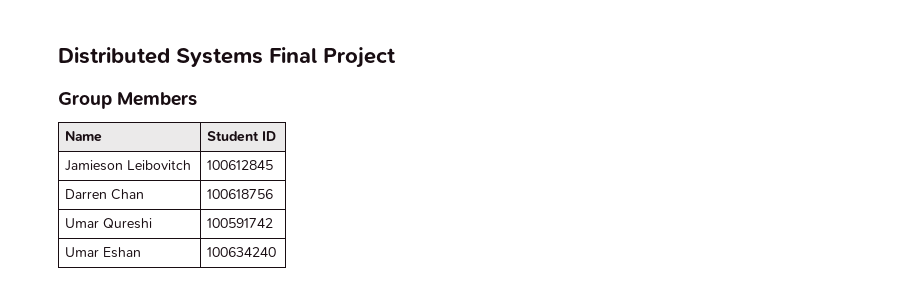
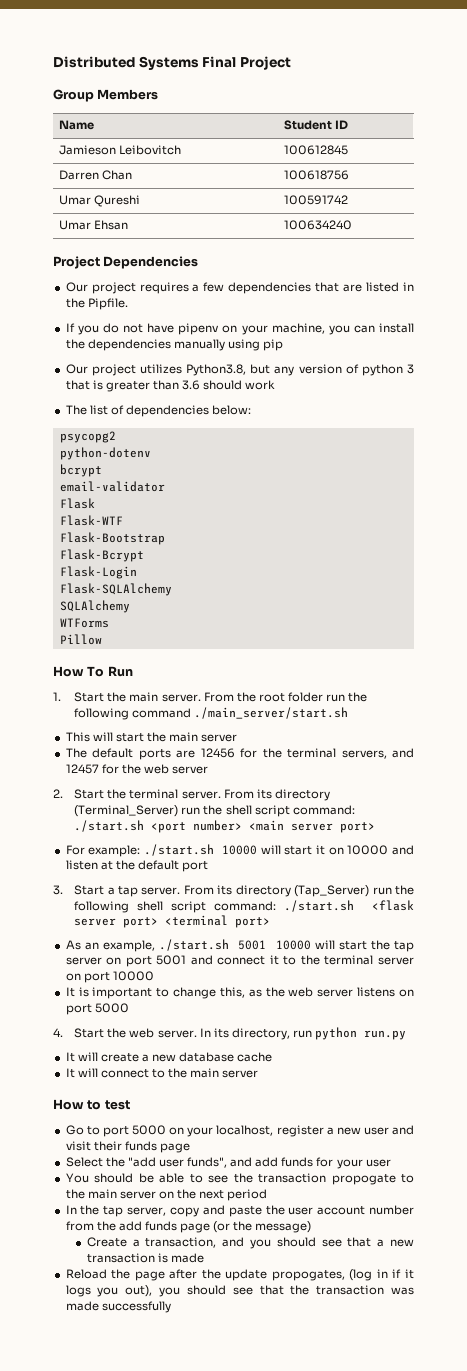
- Umar Eshan | 100634240
+ Umar Ehsan | 100634240
+ Project Dependencies
+ Our project requires a few dependencies that are listed in the Pipfile.
+ If you do not have pipenv on your machine, you can install the dependencies manually using pip
+ Our project utilizes Python3.8, but any version of python 3 that is greater than 3.6 should work
+ The list of dependencies below:
+ psycopg2
+ python-dotenv
+ bcrypt
+ email-validator
+ Flask
+ Flask-WTF
+ Flask-Bootstrap
+ Flask-Bcrypt
+ Flask-Login
+ Flask-SQLAlchemy
+ SQLAlchemy
+ WTForms
+ Pillow
+ How To Run
+ 1. Start the main server. From the root folder run the following command ./main_server/start.sh
+ This will start the main server
+ The default ports are 12456 for the terminal servers, and 12457 for the web server
+ 2. Start the terminal server. From its directory (Terminal_Server) run the shell script command: ./start.sh <port number> <main server port>
+ For example: ./start.sh 10000 will start it on 10000 and listen at the default port
+ 3. Start a tap server. From its directory (Tap_Server) run the following shell script command: ./start.sh <flask server port> <terminal port>
+ As an example, ./start.sh 5001 10000 will start the tap server on port 5001 and connect it to the terminal server on port 10000
+ It is important to change this, as the web server listens on port 5000
+ 4. Start the web server. In its directory, run python run.py
+ It will create a new database cache
+ It will connect to the main server
+ How to test
+ Go to port 5000 on your localhost, register a new user and visit their funds page
+ Select the "add user funds", and add funds for your user
+ You should be able to see the transaction propogate to the main server on the next period
+ In the tap server, copy and paste the user account number from the add funds page (or the message)
+ Create a transaction, and you should see that a new transaction is made
+ Reload the page after the update propogates, (log in if it logs you out), you should see that the transaction was made successfully

